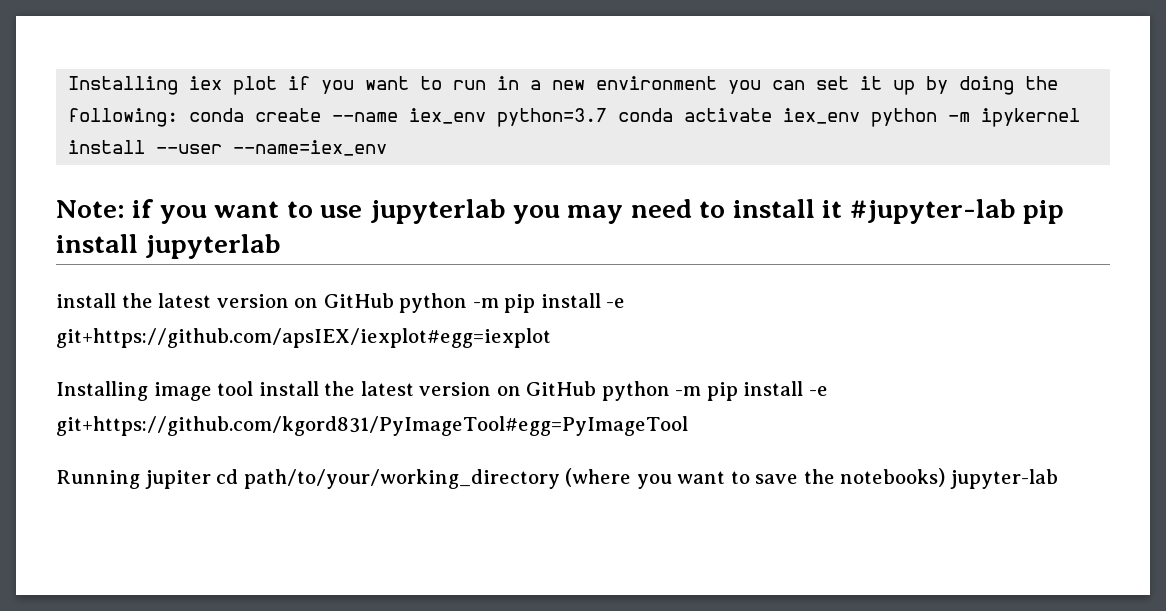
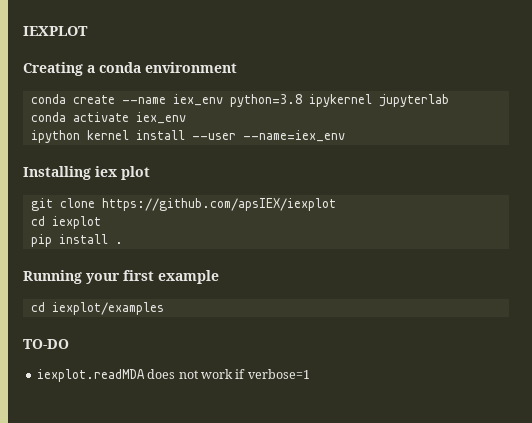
- Installing iex plot if you want to run in a new environment you can set it up by doing the following: conda create --name iex_env python=3.7 conda activate iex_env python -m ipykernel install --user --name=iex_env
+ IEXPLOT
+ Creating a conda environment
+ conda create --name iex_env python=3.8 ipykernel jupyterlab
+ conda activate iex_env
+ ipython kernel install --user --name=iex_env
- Note: if you want to use jupyterlab you may need to install it #jupyter-lab pip install jupyterlab
- install the latest version on GitHub python -m pip install -e git+https://github.com/apsIEX/iexplot#egg=iexplot
- Installing image tool install the latest version on GitHub python -m pip install -e git+https://github.com/kgord831/PyImageTool#egg=PyImageTool
- Running jupiter cd path/to/your/working_directory (where you want to save the notebooks) jupyter-lab
+ Installing iex plot
+ git clone https://github.com/apsIEX/iexplot
+ cd iexplot
+ pip install .
+ Running your first example
+ cd iexplot/examples
+ TO-DO
+ iexplot.readMDA does not work if verbose=1

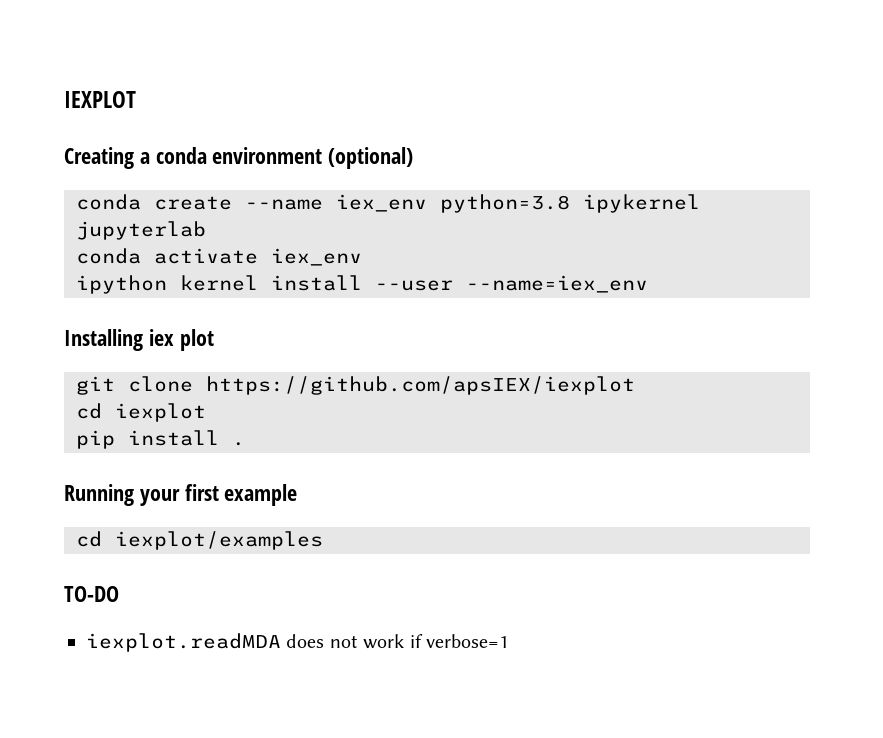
- Creating a conda environment
+ Creating a conda environment (optional)

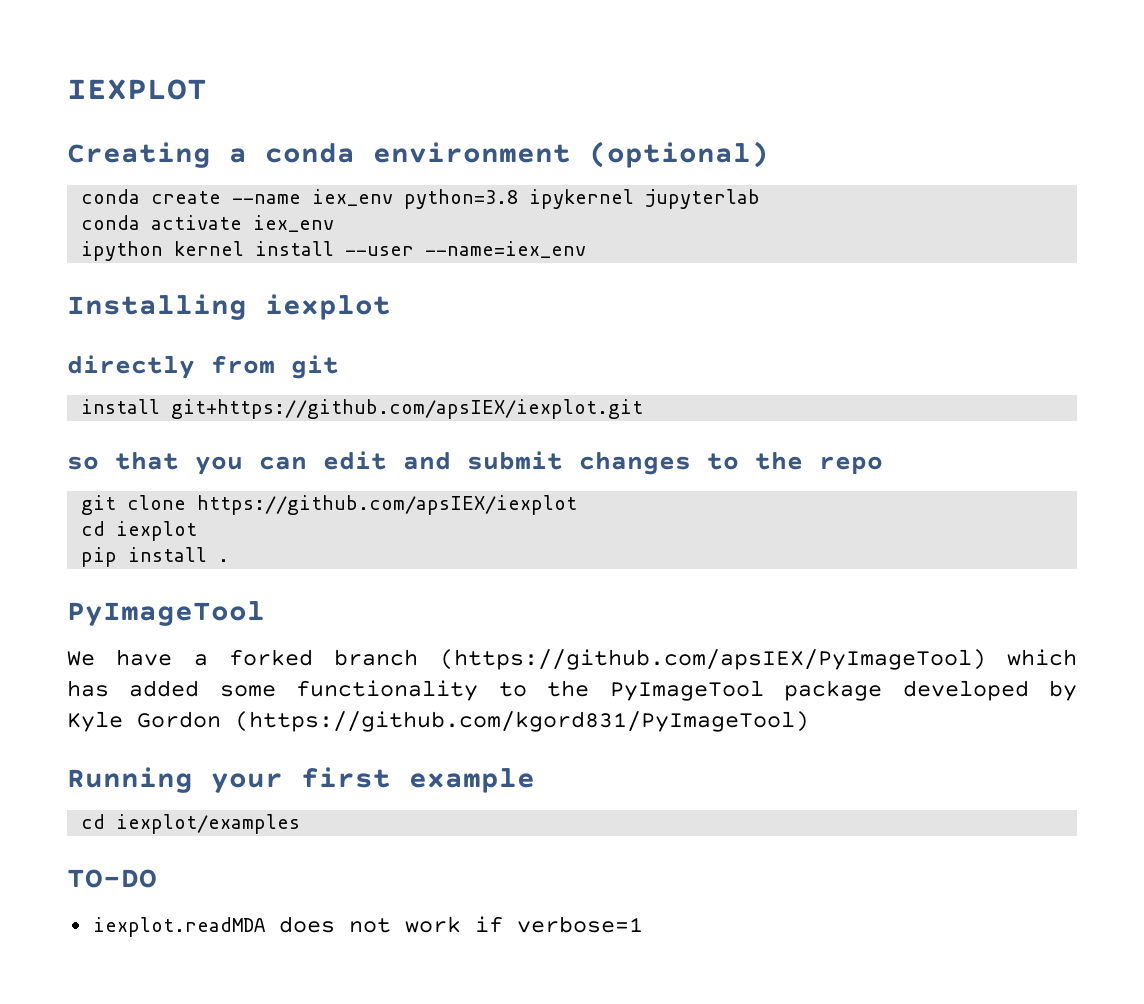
- Installing iex plot
+ Installing iexplot
+ directly from git
+ install git+https://github.com/apsIEX/iexplot.git
+ so that you can edit and submit changes to the repo
  pip install .
+ PyImageTool
+ We have a forked branch (https://github.com/apsIEX/PyImageTool) which has added some functionality to the PyImageTool package developed by Kyle Gordon (https://github.com/kgord831/PyImageTool)

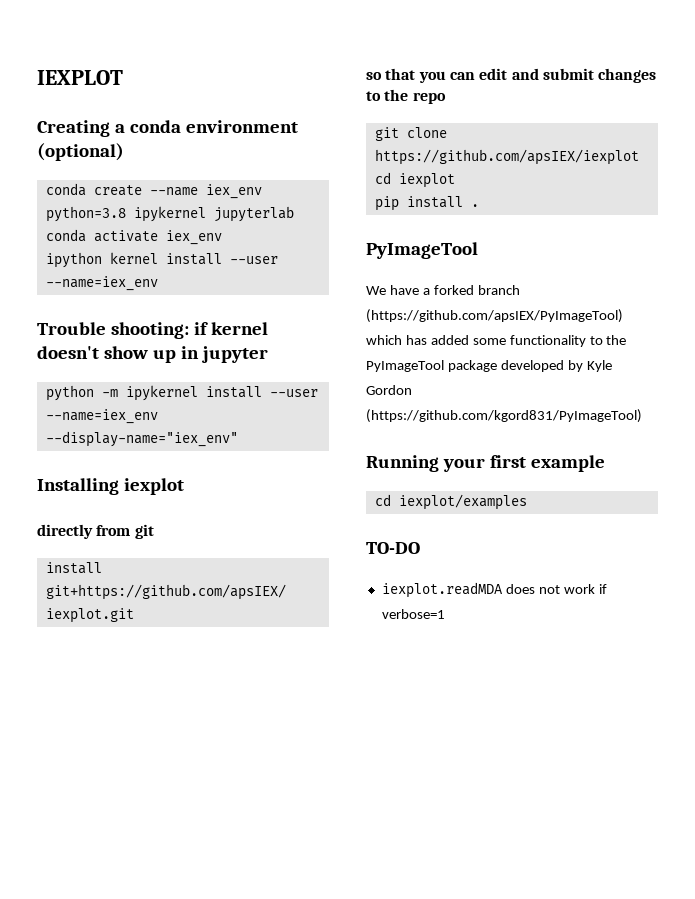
+ Trouble shooting: if kernel doesn't show up in jupyter
+ python -m ipykernel install --user --name=iex_env --display-name="iex_env"

